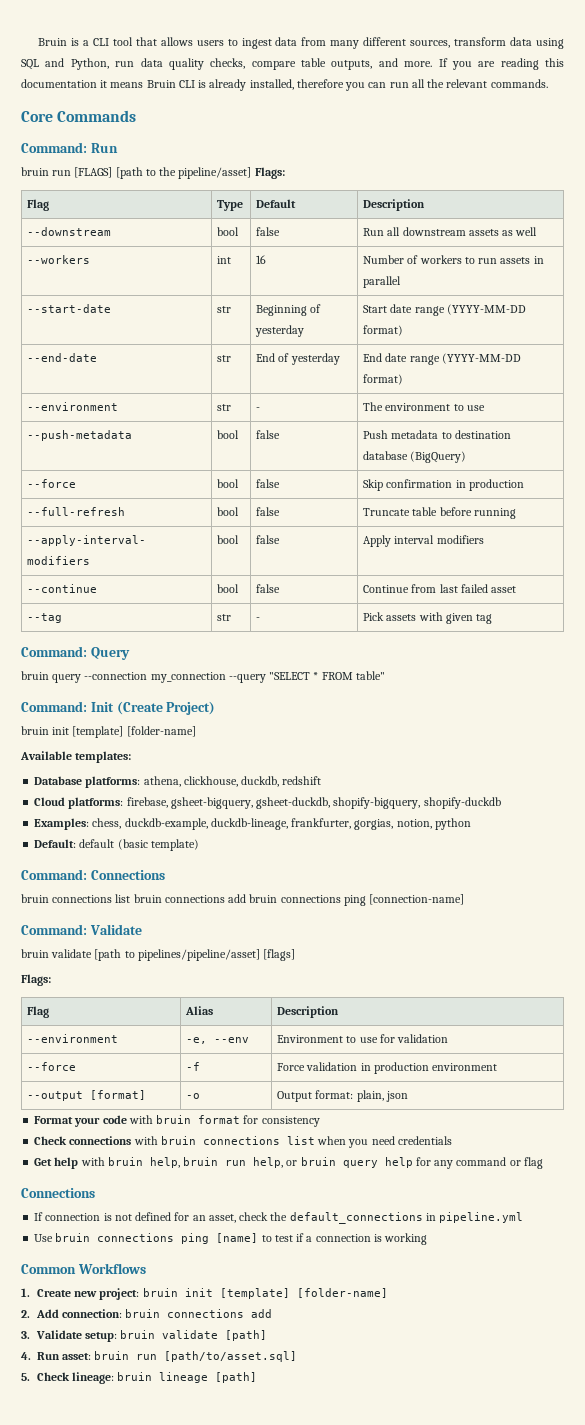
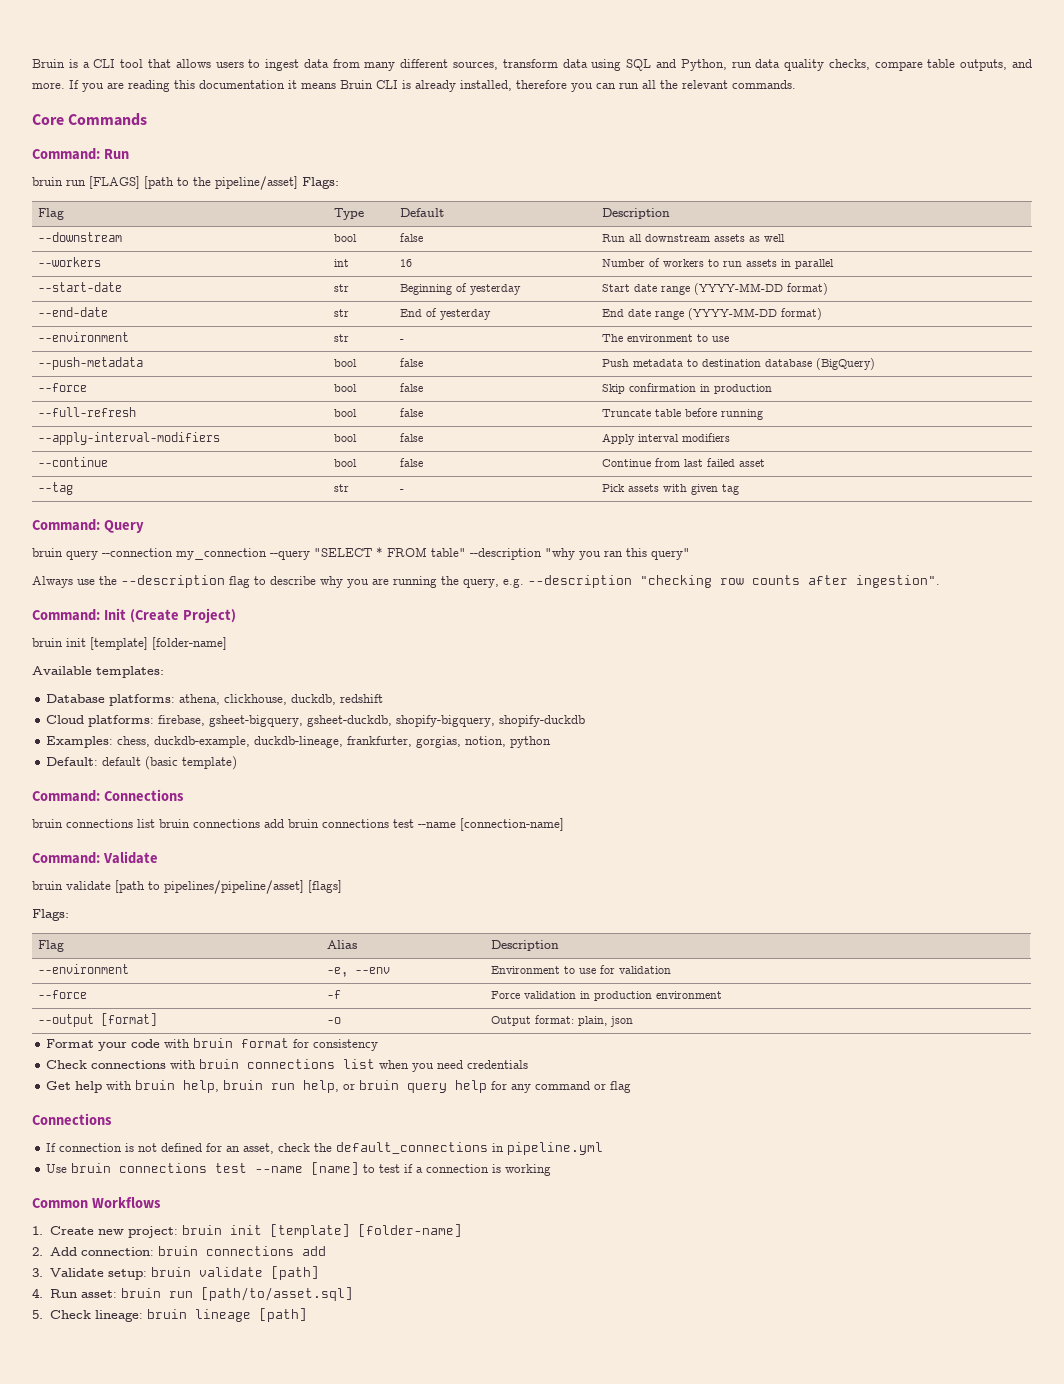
- bruin query --connection my_connection --query "SELECT * FROM table"
+ bruin query --connection my_connection --query "SELECT * FROM table" --description "why you ran this query"
+ Always use the --description flag to describe why you are running the query, e.g. --description "checking row counts after ingestion".
- bruin connections list bruin connections add bruin connections ping [connection-name]
+ bruin connections list bruin connections add bruin connections test --name [connection-name]
- Use bruin connections ping [name] to test if a connection is working
+ Use bruin connections test --name [name] to test if a connection is working

